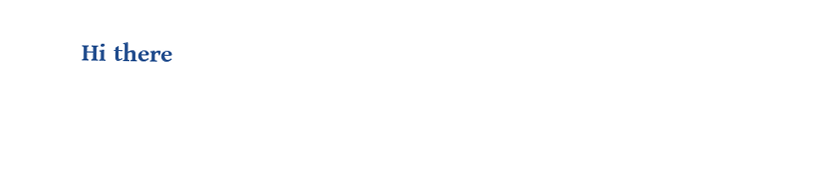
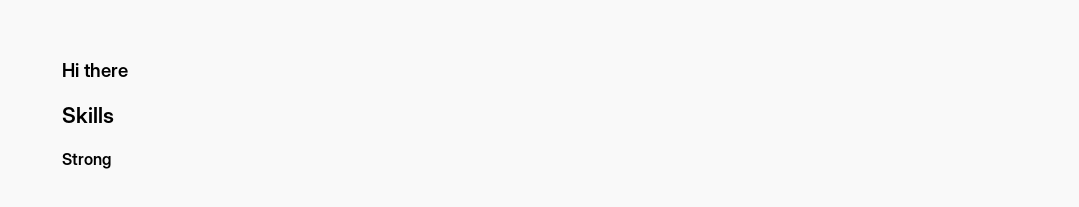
+ Skills
+ Strong

